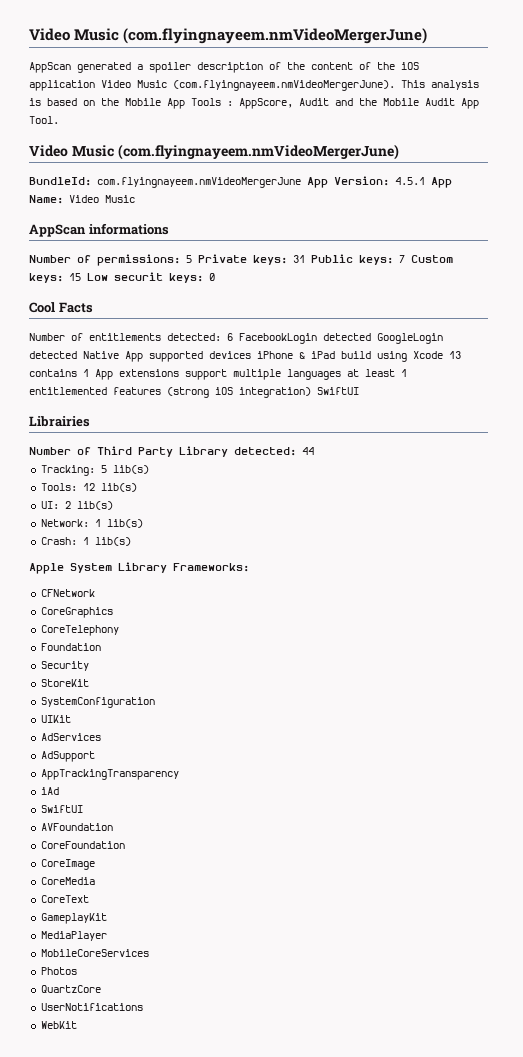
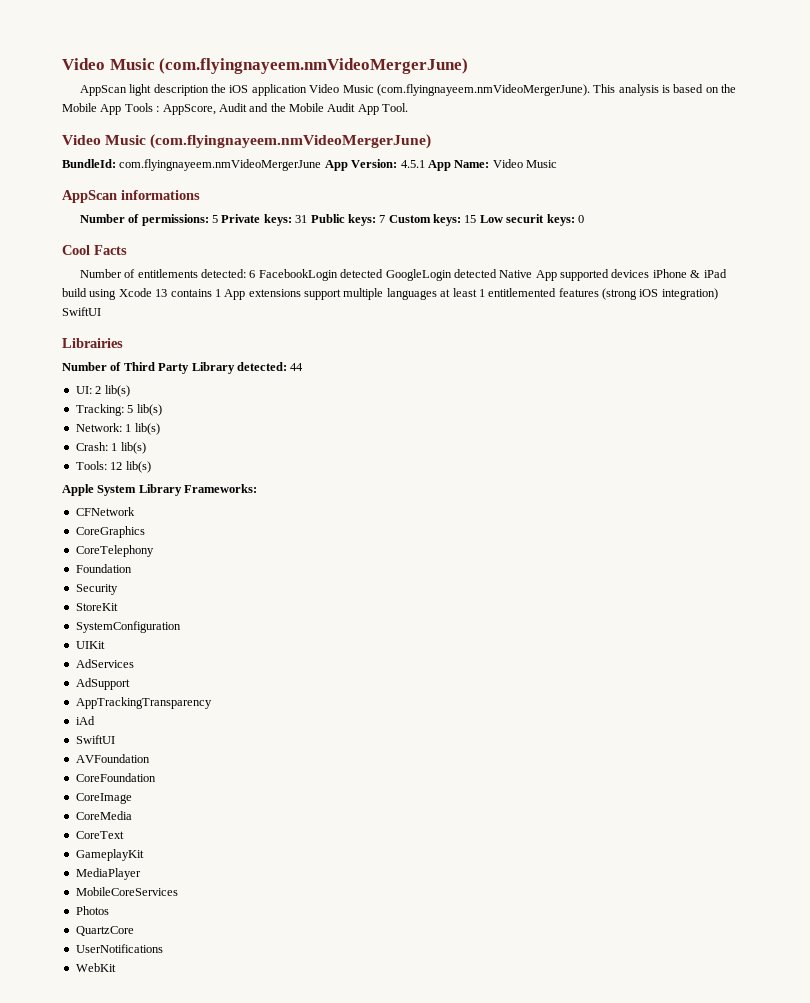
- AppScan generated a spoiler description of the content of the iOS application Video Music (com.flyingnayeem.nmVideoMergerJune). This analysis is based on the Mobile App Tools : AppScore, Audit and the Mobile Audit App Tool.
+ AppScan light description the iOS application Video Music (com.flyingnayeem.nmVideoMergerJune). This analysis is based on the Mobile App Tools : AppScore, Audit and the Mobile Audit App Tool.
+ UI: 2 lib(s)
- Tools: 12 lib(s)
- UI: 2 lib(s)
+ Tools: 12 lib(s)

